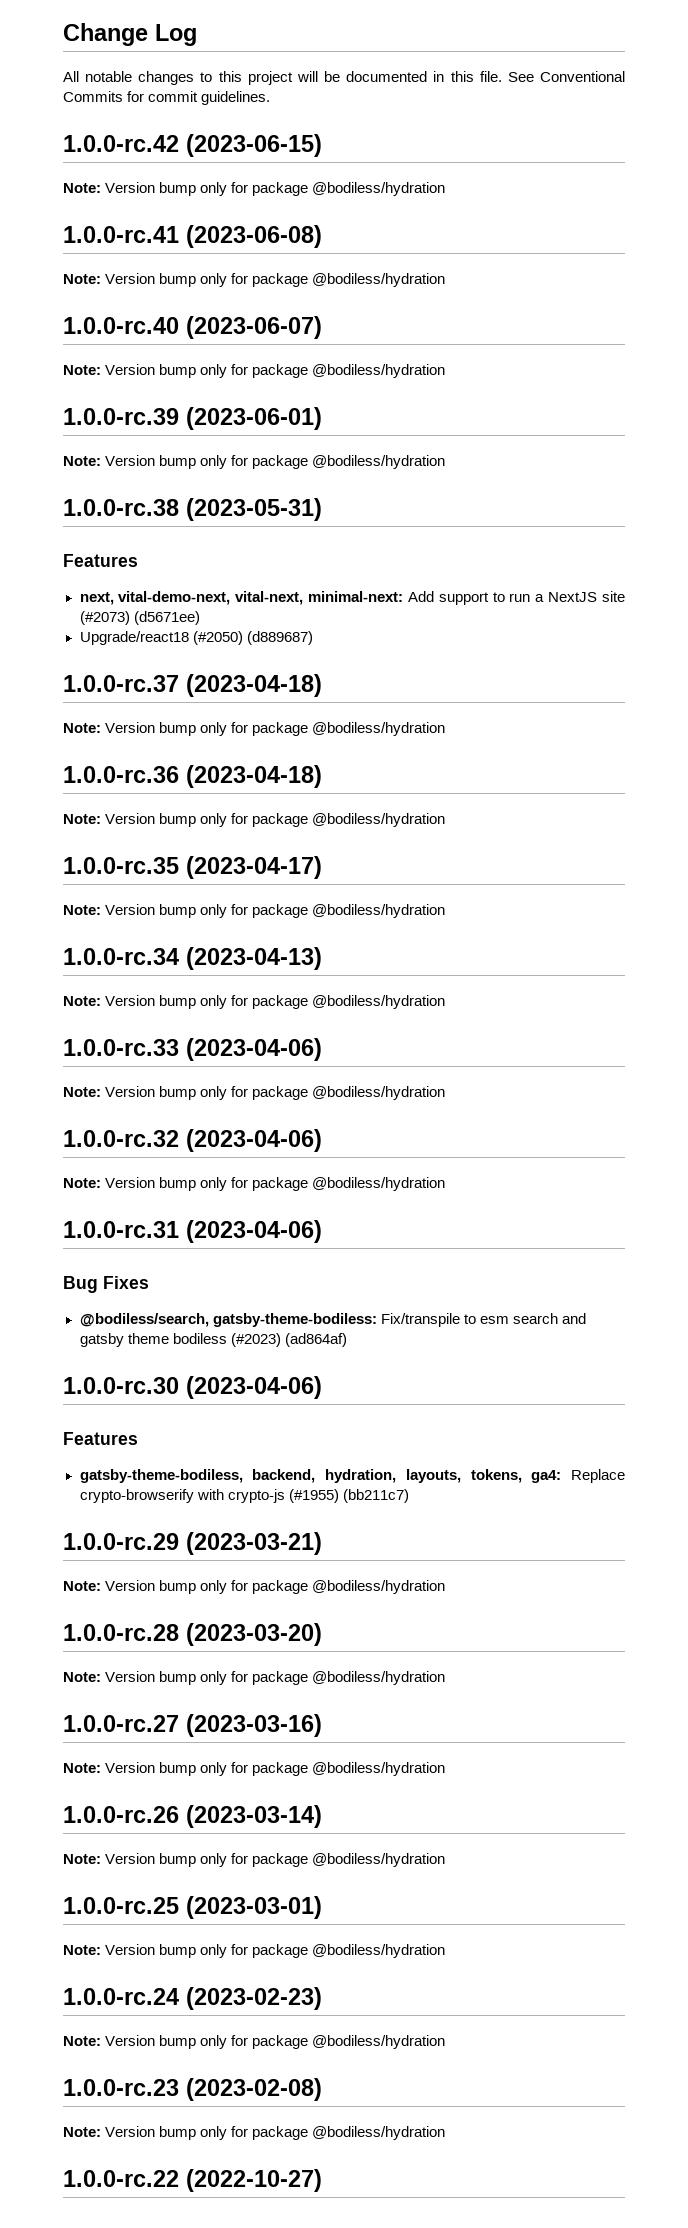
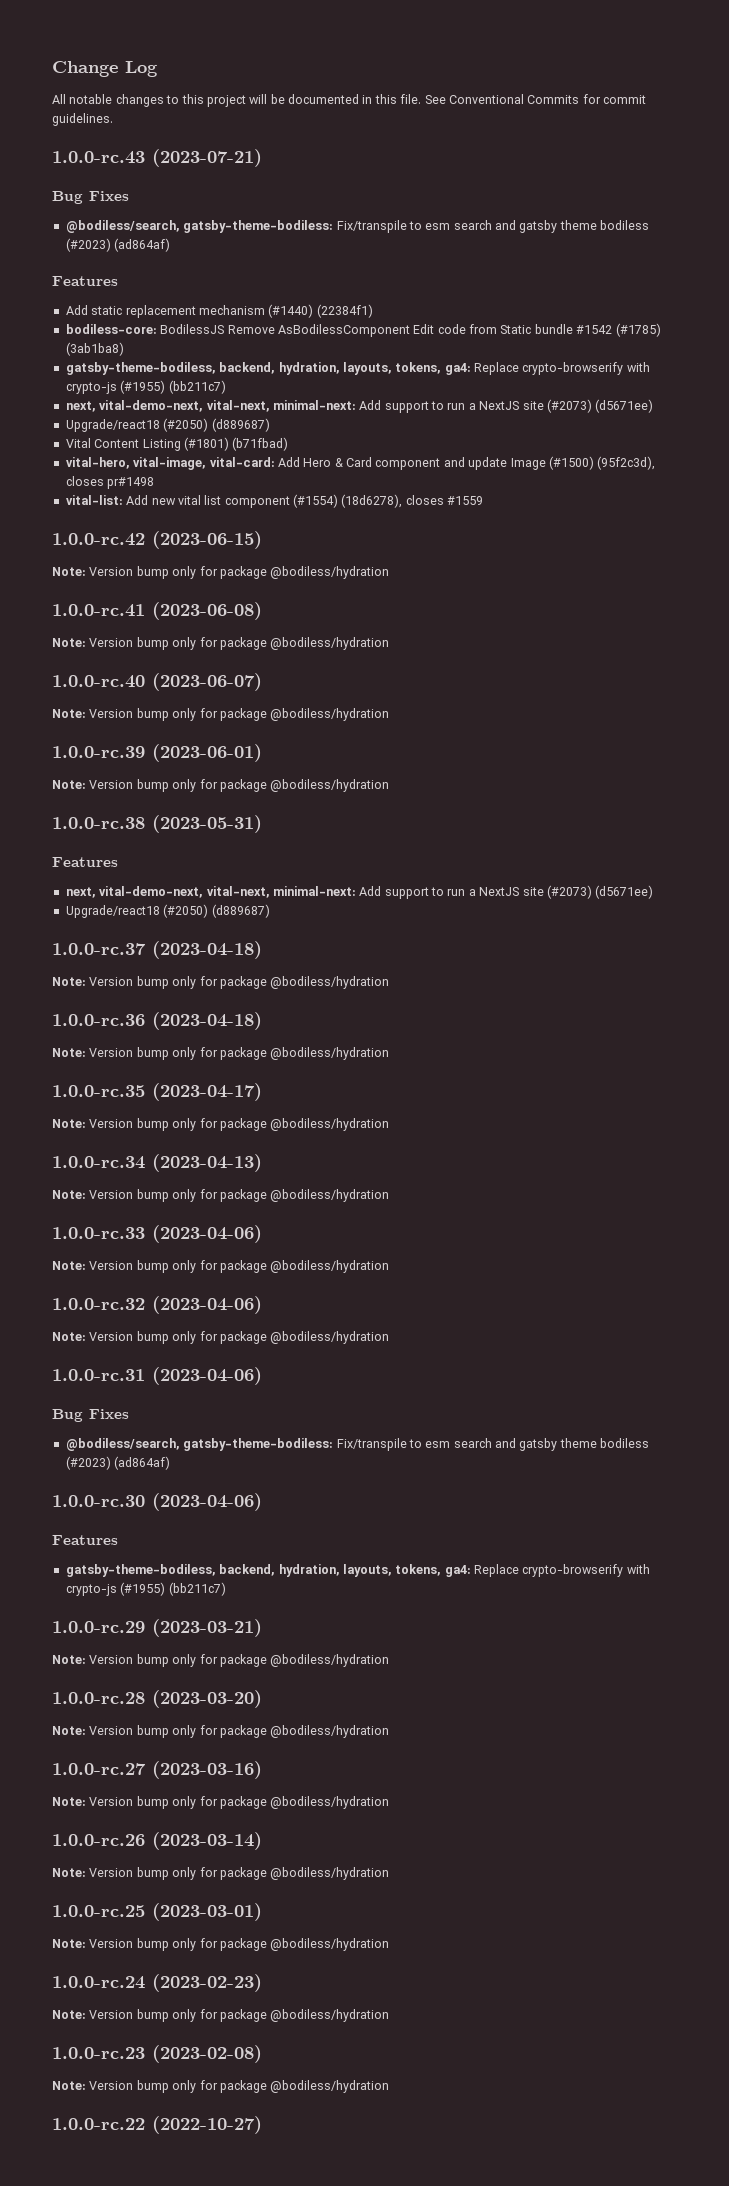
+ 1.0.0-rc.43 (2023-07-21)
+ Bug Fixes
+ @bodiless/search, gatsby-theme-bodiless: Fix/transpile to esm search and gatsby theme bodiless (#2023) (ad864af)
+ Features
+ Add static replacement mechanism (#1440) (22384f1)
+ bodiless-core: BodilessJS Remove AsBodilessComponent Edit code from Static bundle #1542 (#1785) (3ab1ba8)
+ gatsby-theme-bodiless, backend, hydration, layouts, tokens, ga4: Replace crypto-browserify with crypto-js (#1955) (bb211c7)
+ next, vital-demo-next, vital-next, minimal-next: Add support to run a NextJS site (#2073) (d5671ee)
+ Upgrade/react18 (#2050) (d889687)
+ Vital Content Listing (#1801) (b71fbad)
+ vital-hero, vital-image, vital-card: Add Hero & Card component and update Image (#1500) (95f2c3d), closes pr#1498
+ vital-list: Add new vital list component (#1554) (18d6278), closes #1559

